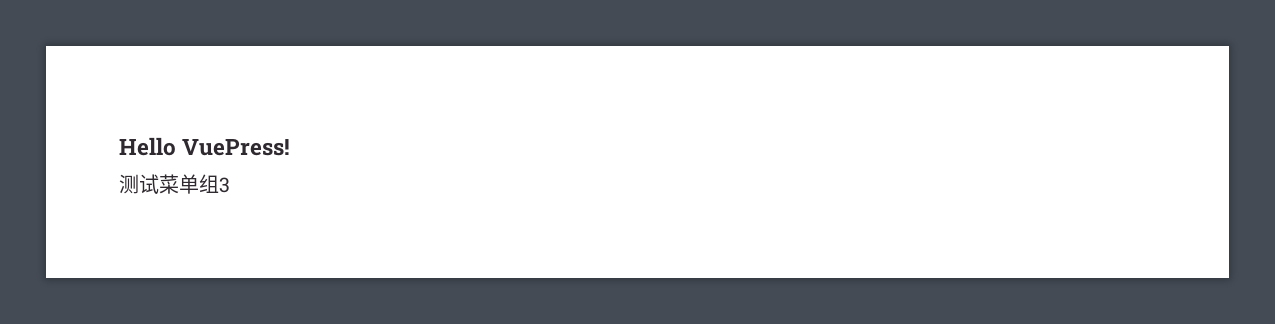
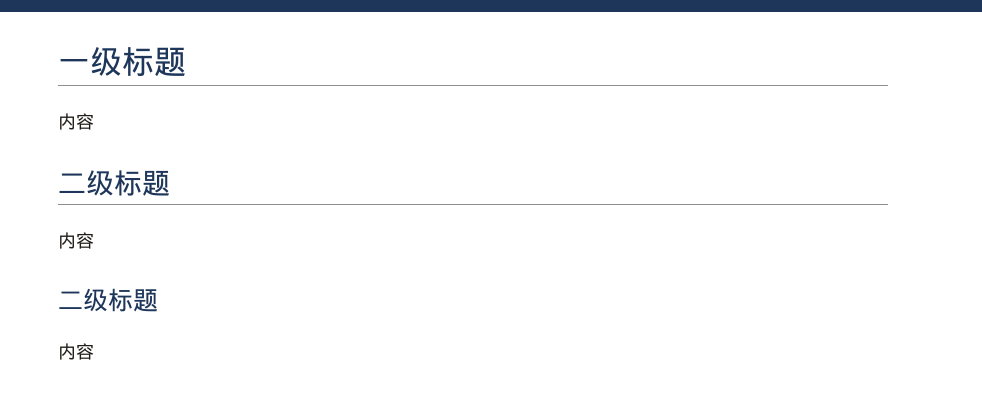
- Hello VuePress!
- 测试菜单组3
+ 一级标题
+ 内容
+ 二级标题
+ 内容
+ 二级标题
+ 内容

